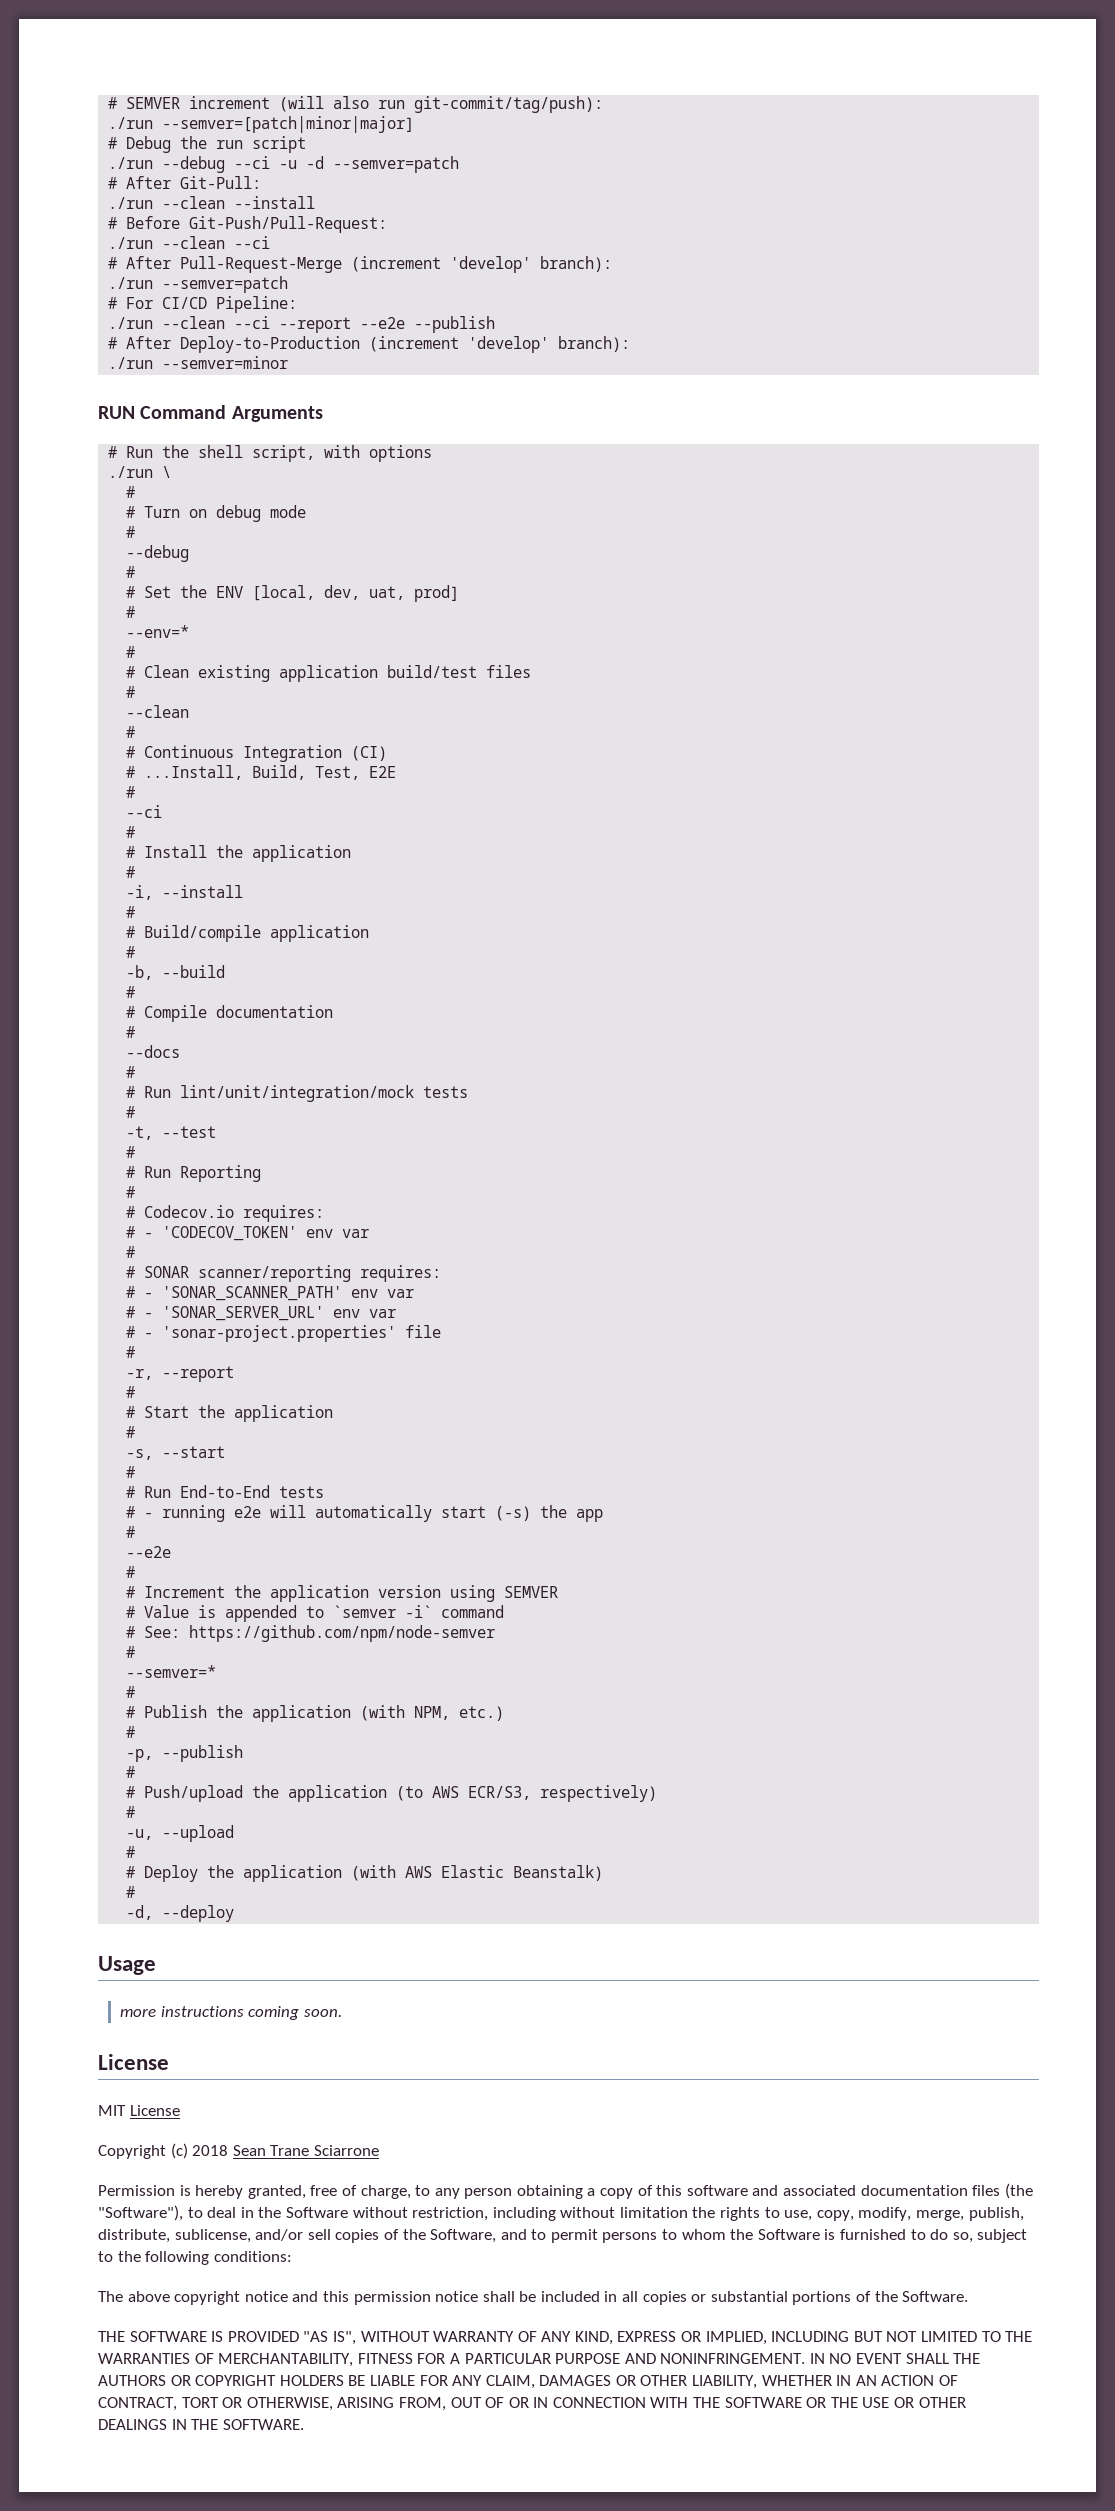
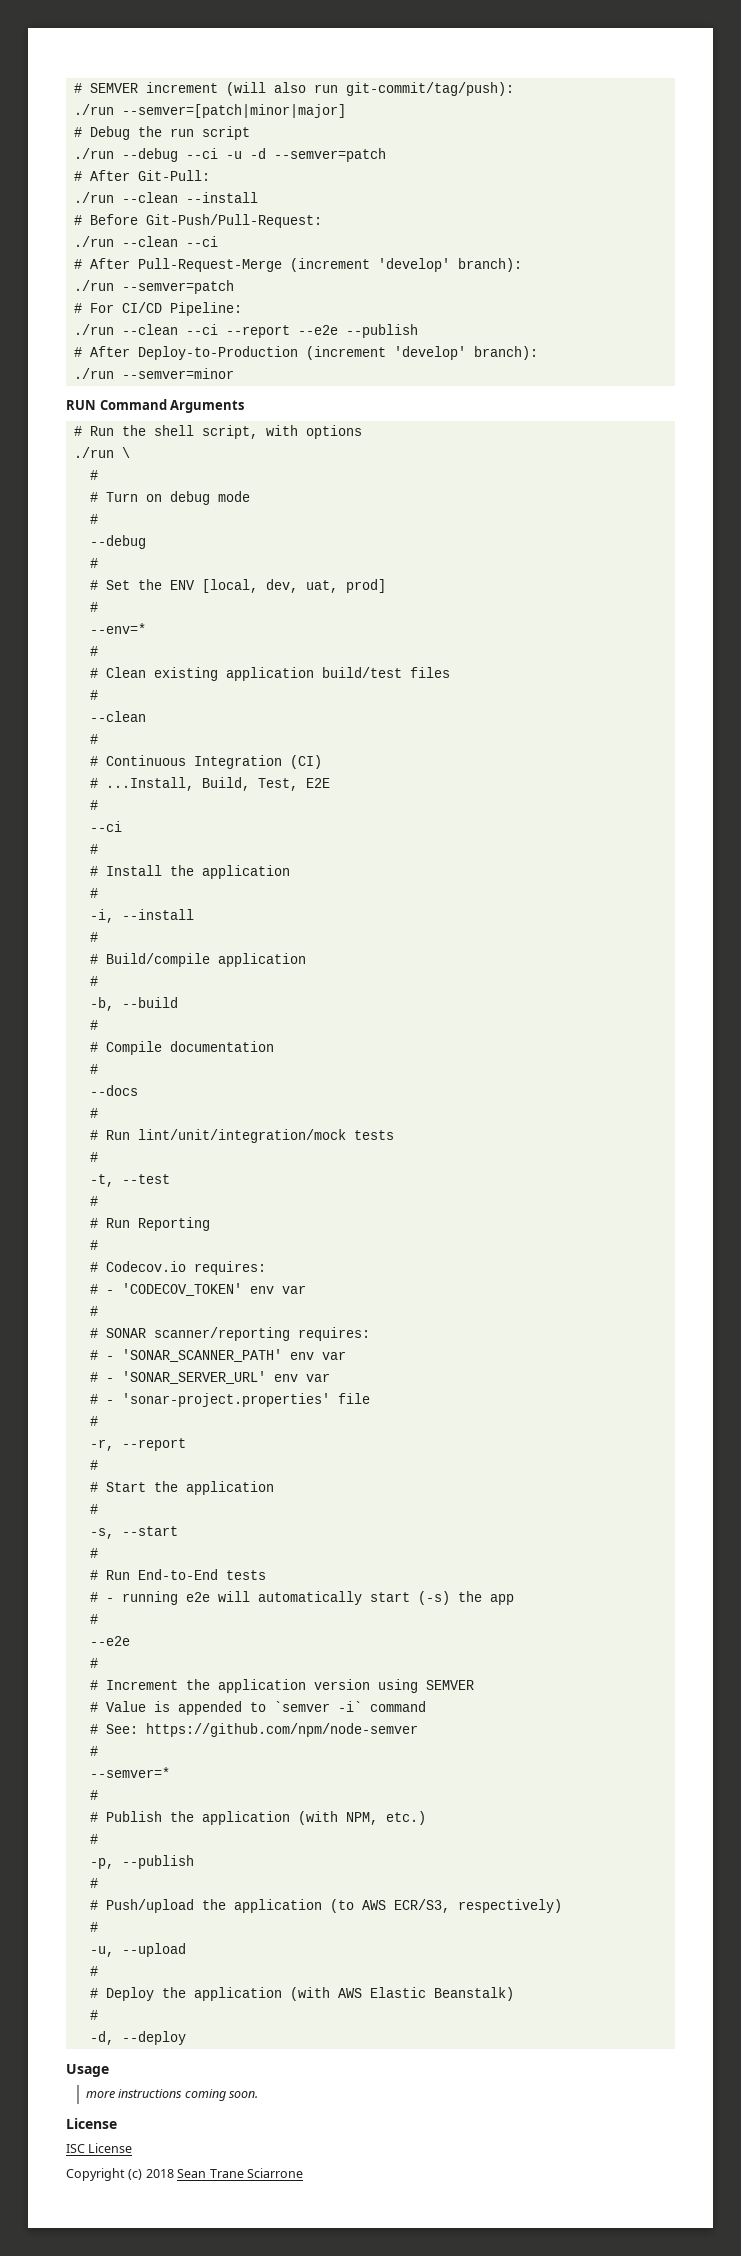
- MIT License
+ ISC License
- Permission is hereby granted, free of charge, to any person obtaining a copy of this software and associated documentation files (the "Software"), to deal in the Software without restriction, including without limitation the rights to use, copy, modify, merge, publish, distribute, sublicense, and/or sell copies of the Software, and to permit persons to whom the Software is furnished to do so, subject to the following conditions:
- The above copyright notice and this permission notice shall be included in all copies or substantial portions of the Software.
- THE SOFTWARE IS PROVIDED "AS IS", WITHOUT WARRANTY OF ANY KIND, EXPRESS OR IMPLIED, INCLUDING BUT NOT LIMITED TO THE WARRANTIES OF MERCHANTABILITY, FITNESS FOR A PARTICULAR PURPOSE AND NONINFRINGEMENT. IN NO EVENT SHALL THE AUTHORS OR COPYRIGHT HOLDERS BE LIABLE FOR ANY CLAIM, DAMAGES OR OTHER LIABILITY, WHETHER IN AN ACTION OF CONTRACT, TORT OR OTHERWISE, ARISING FROM, OUT OF OR IN CONNECTION WITH THE SOFTWARE OR THE USE OR OTHER DEALINGS IN THE SOFTWARE.

